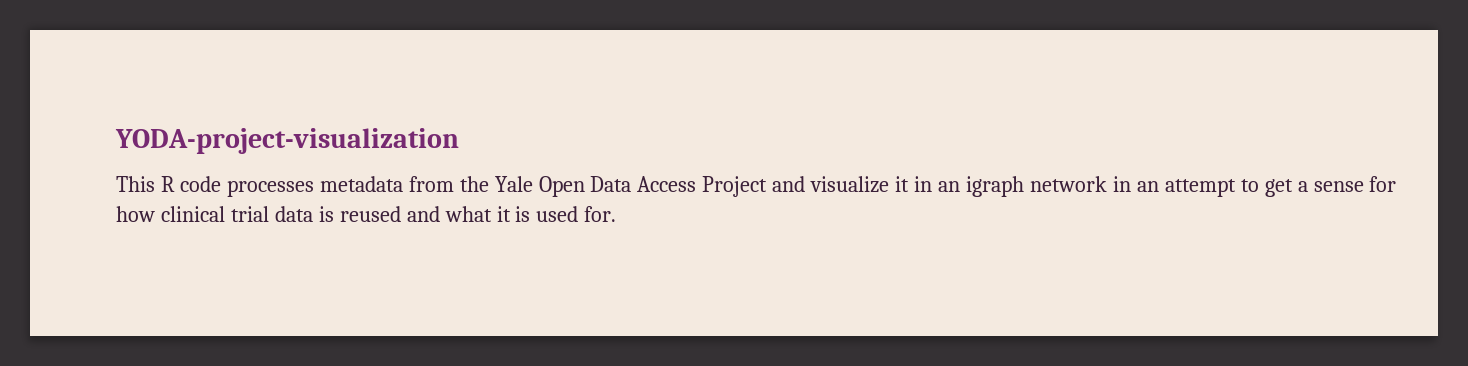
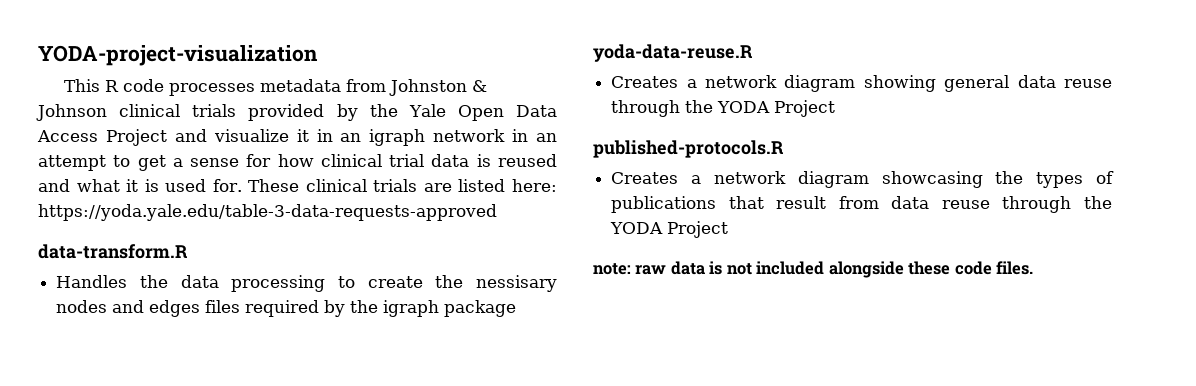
- This R code processes metadata from the Yale Open Data Access Project and visualize it in an igraph network in an attempt to get a sense for how clinical trial data is reused and what it is used for.
+ This R code processes metadata from Johnston & Johnson clinical trials provided by the Yale Open Data Access Project and visualize it in an igraph network in an attempt to get a sense for how clinical trial data is reused and what it is used for.
+ These clinical trials are listed here: https://yoda.yale.edu/table-3-data-requests-approved
+ data-transform.R
+ Handles the data processing to create the nessisary nodes and edges files required by the igraph package
+ yoda-data-reuse.R
+ Creates a network diagram showing general data reuse through the YODA Project
+ published-protocols.R
+ Creates a network diagram showcasing the types of publications that result from data reuse through the YODA Project
+ note: raw data is not included alongside these code files.

